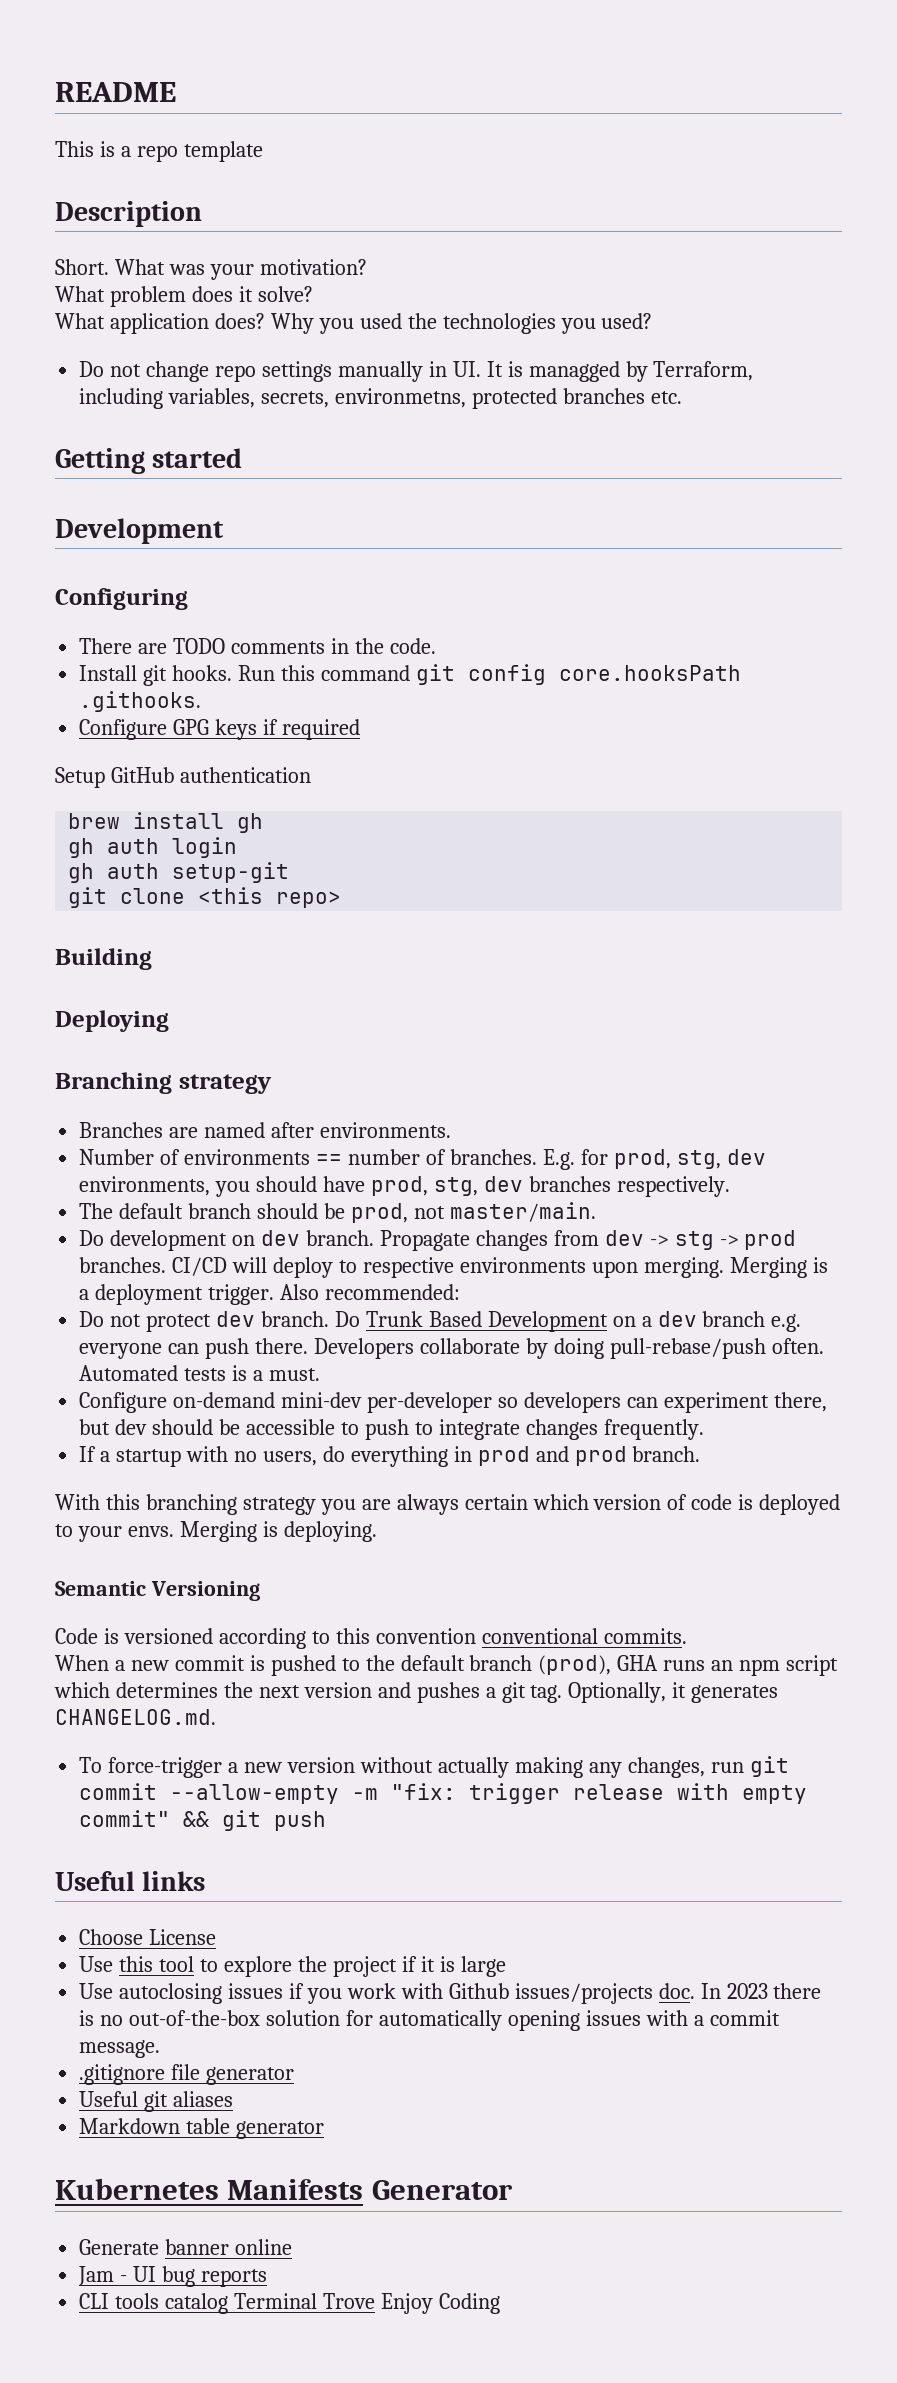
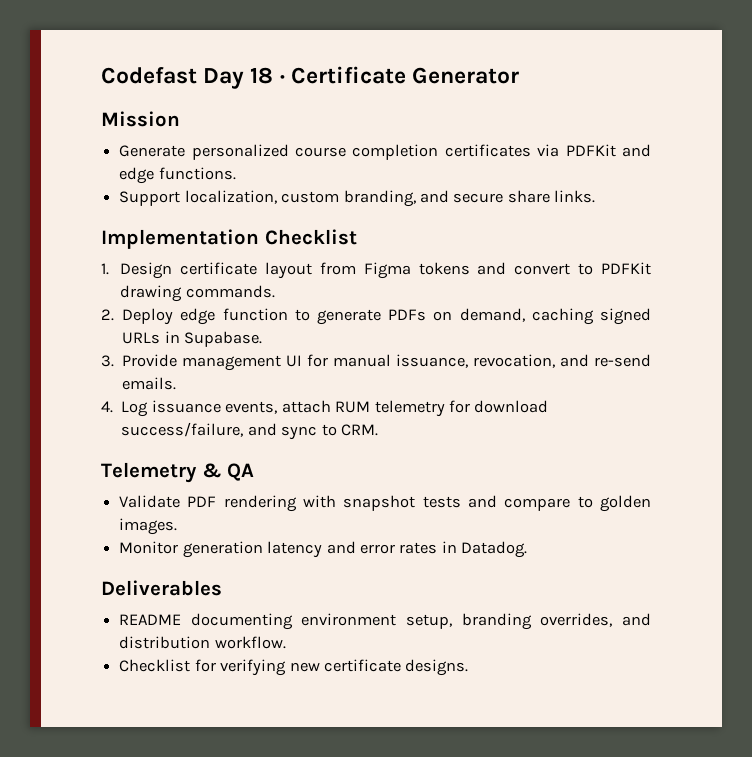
- README
- This is a repo template
- Description
- Short. What was your motivation?
- What problem does it solve?
- What application does? Why you used the technologies you used?
- Do not change repo settings manually in UI. It is managged by Terraform, including variables, secrets, environmetns, protected branches etc.
- Getting started
- Development
- Configuring
- There are TODO comments in the code.
- Install git hooks. Run this command git config core.hooksPath .githooks.
- Configure GPG keys if required
- Setup GitHub authentication
- brew install gh
- gh auth login
- gh auth setup-git
- git clone <this repo>
- Building
- Deploying
- Branching strategy
- Branches are named after environments.
- Number of environments == number of branches. E.g. for prod, stg, dev environments, you should have prod, stg, dev branches respectively.
- The default branch should be prod, not master/main.
- Do development on dev branch. Propagate changes from dev -> stg -> prod branches. CI/CD will deploy to respective environments upon merging. Merging is a deployment trigger. Also recommended:
- Do not protect dev branch. Do Trunk Based Development on a dev branch e.g. everyone can push there. Developers collaborate by doing pull-rebase/push often. Automated tests is a must.
- Configure on-demand mini-dev per-developer so developers can experiment there, but dev should be accessible to push to integrate changes frequently.
- If a startup with no users, do everything in prod and prod branch.
- With this branching strategy you are always certain which version of code is deployed to your envs. Merging is deploying.
- Semantic Versioning
- Code is versioned according to this convention conventional commits.
- When a new commit is pushed to the default branch (prod), GHA runs an npm script which determines the next version and pushes a git tag. Optionally, it generates CHANGELOG.md.
- To force-trigger a new version without actually making any changes, run git commit --allow-empty -m "fix: trigger release with empty commit" && git push
- Useful links
- Choose License
- Use this tool to explore the project if it is large
- Use autoclosing issues if you work with Github issues/projects doc. In 2023 there is no out-of-the-box solution for automatically opening issues with a commit message.
- .gitignore file generator
- Useful git aliases
- Markdown table generator
- Kubernetes Manifests Generator
+ Codefast Day 18 · Certificate Generator
+ Mission
- Generate banner online
- Jam - UI bug reports
- CLI tools catalog Terminal Trove Enjoy Coding
+ Generate personalized course completion certificates via PDFKit and edge functions.
+ Support localization, custom branding, and secure share links.
+ Implementation Checklist
+ 1. Design certificate layout from Figma tokens and convert to PDFKit drawing commands.
+ 2. Deploy edge function to generate PDFs on demand, caching signed URLs in Supabase.
+ 3. Provide management UI for manual issuance, revocation, and re-send emails.
+ 4. Log issuance events, attach RUM telemetry for download success/failure, and sync to CRM.
+ Telemetry & QA
+ Validate PDF rendering with snapshot tests and compare to golden images.
+ Monitor generation latency and error rates in Datadog.
+ Deliverables
+ README documenting environment setup, branding overrides, and distribution workflow.
+ Checklist for verifying new certificate designs.

